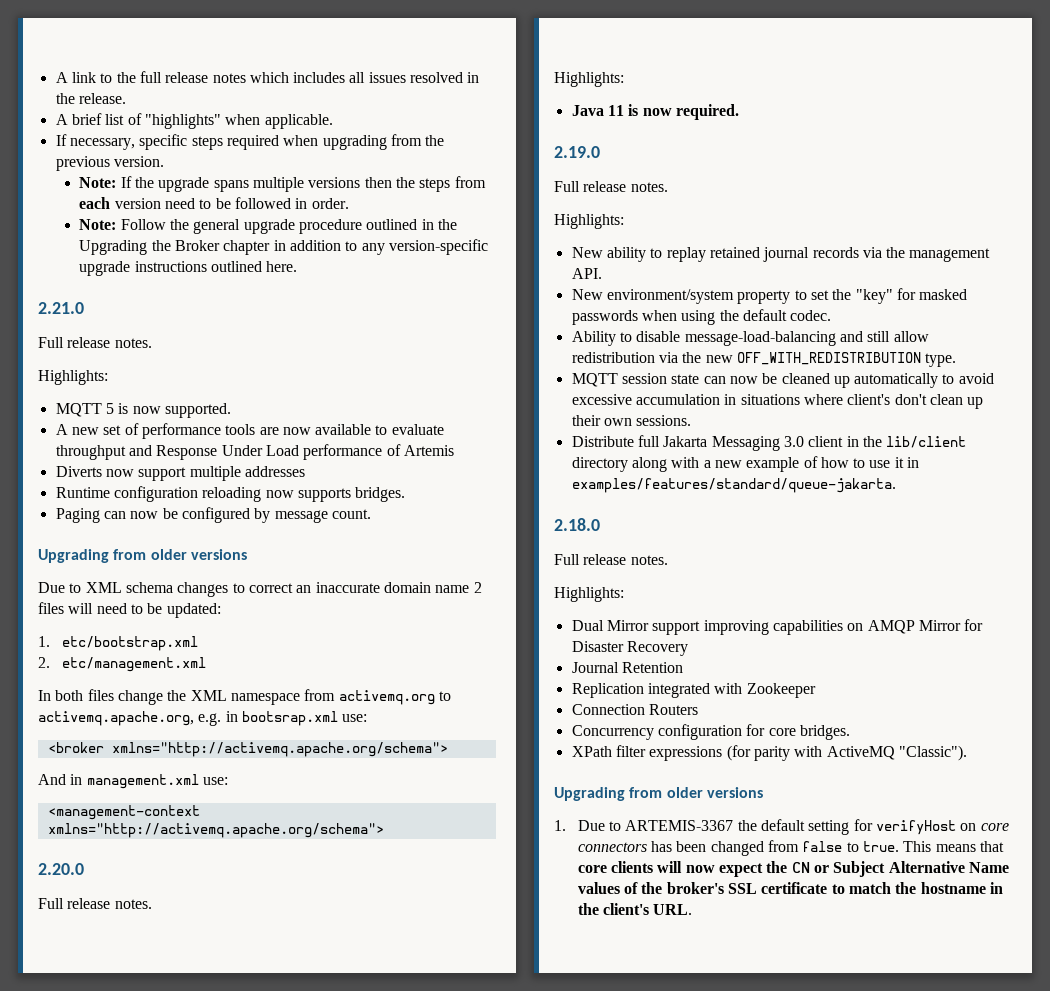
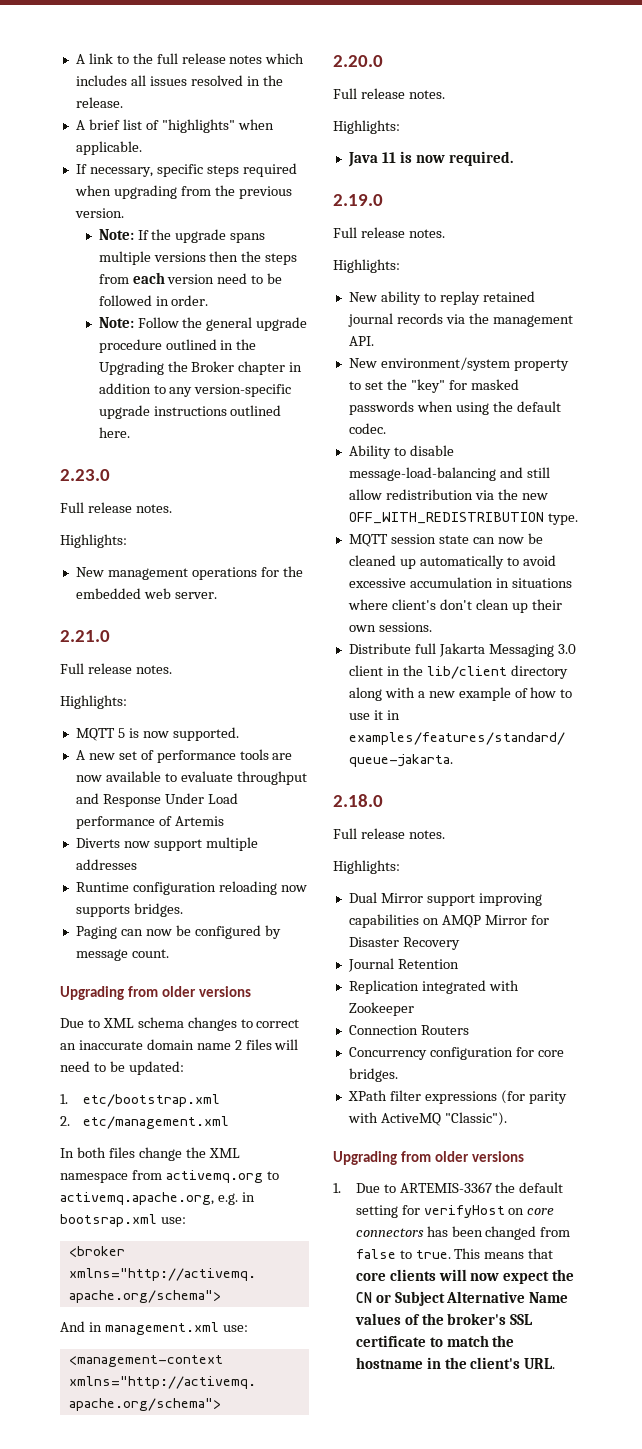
+ 2.23.0
+ Full release notes.
+ Highlights:
+ New management operations for the embedded web server.

